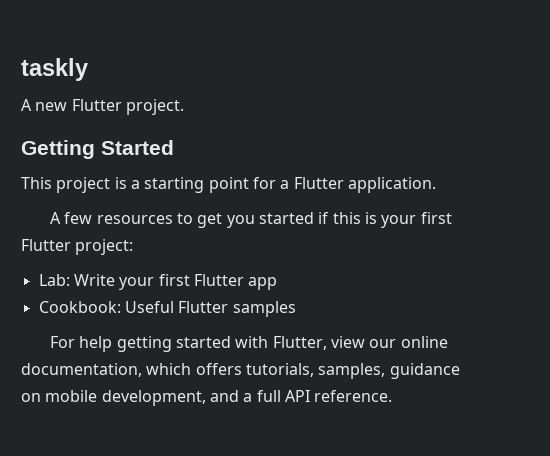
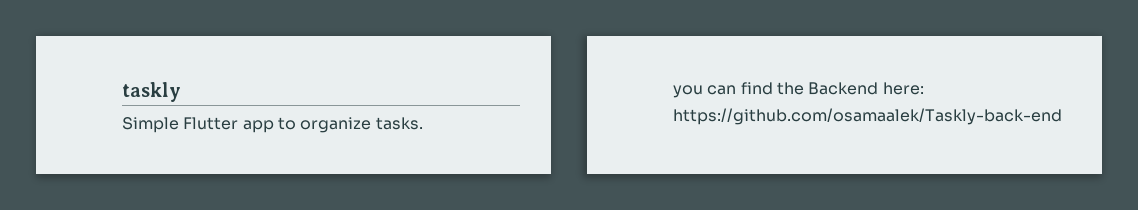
- A new Flutter project.
- Getting Started
- This project is a starting point for a Flutter application.
- A few resources to get you started if this is your first Flutter project:
- Lab: Write your first Flutter app
- Cookbook: Useful Flutter samples
- For help getting started with Flutter, view our online documentation, which offers tutorials, samples, guidance on mobile development, and a full API reference.
+ Simple Flutter app to organize tasks.
+ you can find the Backend here:
+ https://github.com/osamaalek/Taskly-back-end

